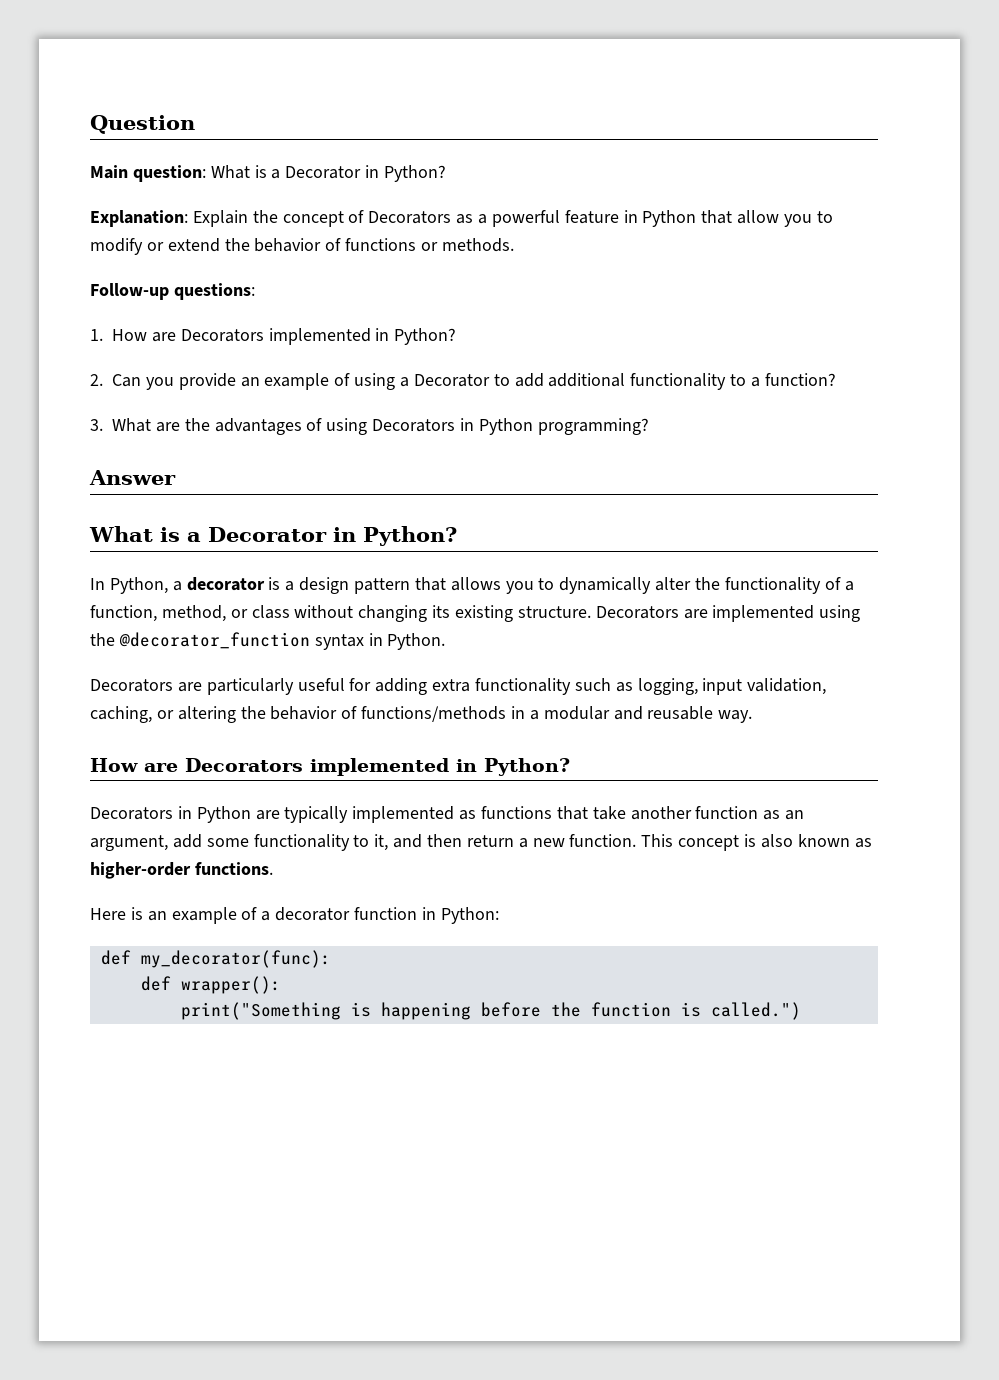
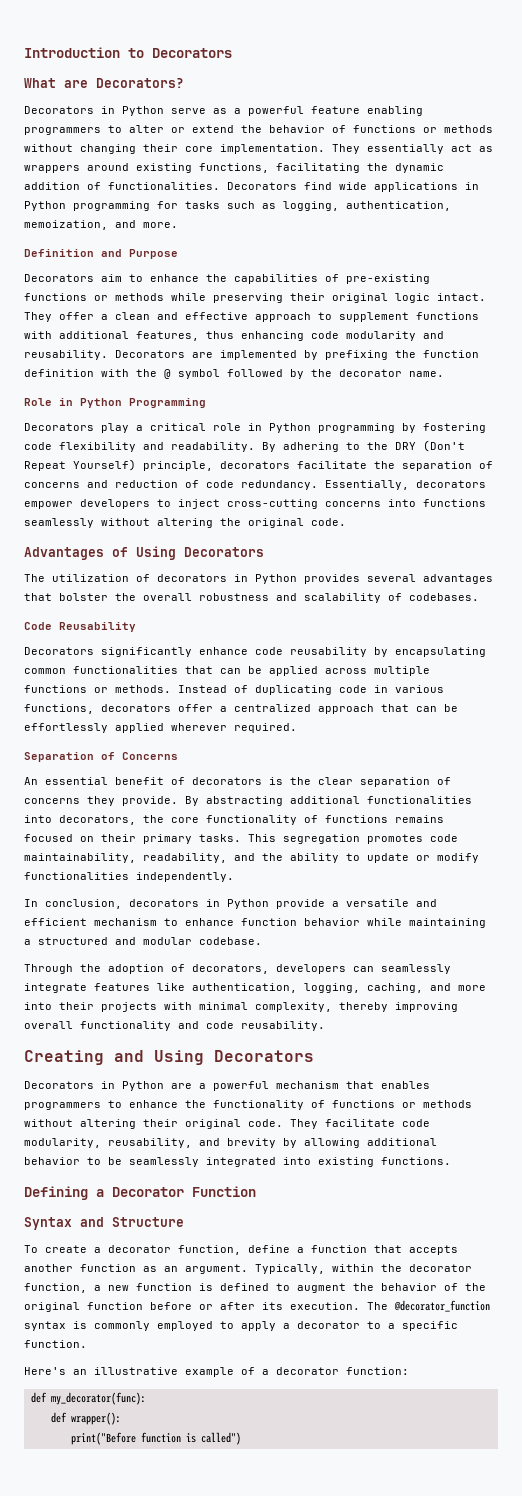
- Question
- Main question: What is a Decorator in Python?
- Explanation: Explain the concept of Decorators as a powerful feature in Python that allow you to modify or extend the behavior of functions or methods.
- Follow-up questions:
- 1. How are Decorators implemented in Python?
- 2. Can you provide an example of using a Decorator to add additional functionality to a function?
- 3. What are the advantages of using Decorators in Python programming?
- Answer
- What is a Decorator in Python?
- In Python, a decorator is a design pattern that allows you to dynamically alter the functionality of a function, method, or class without changing its existing structure. Decorators are implemented using the @decorator_function syntax in Python.
- Decorators are particularly useful for adding extra functionality such as logging, input validation, caching, or altering the behavior of functions/methods in a modular and reusable way.
- How are Decorators implemented in Python?
- Decorators in Python are typically implemented as functions that take another function as an argument, add some functionality to it, and then return a new function. This concept is also known as higher-order functions.
- Here is an example of a decorator function in Python:
+ Introduction to Decorators
+ What are Decorators?
+ Decorators in Python serve as a powerful feature enabling programmers to alter or extend the behavior of functions or methods without changing their core implementation. They essentially act as wrappers around existing functions, facilitating the dynamic addition of functionalities. Decorators find wide applications in Python programming for tasks such as logging, authentication, memoization, and more.
+ Definition and Purpose
+ Decorators aim to enhance the capabilities of pre-existing functions or methods while preserving their original logic intact. They offer a clean and effective approach to supplement functions with additional features, thus enhancing code modularity and reusability. Decorators are implemented by prefixing the function definition with the @ symbol followed by the decorator name.
+ Role in Python Programming
+ Decorators play a critical role in Python programming by fostering code flexibility and readability. By adhering to the DRY (Don't Repeat Yourself) principle, decorators facilitate the separation of concerns and reduction of code redundancy. Essentially, decorators empower developers to inject cross-cutting concerns into functions seamlessly without altering the original code.
+ Advantages of Using Decorators
+ The utilization of decorators in Python provides several advantages that bolster the overall robustness and scalability of codebases.
+ Code Reusability
+ Decorators significantly enhance code reusability by encapsulating common functionalities that can be applied across multiple functions or methods. Instead of duplicating code in various functions, decorators offer a centralized approach that can be effortlessly applied wherever required.
+ Separation of Concerns
+ An essential benefit of decorators is the clear separation of concerns they provide. By abstracting additional functionalities into decorators, the core functionality of functions remains focused on their primary tasks. This segregation promotes code maintainability, readability, and the ability to update or modify functionalities independently.
+ In conclusion, decorators in Python provide a versatile and efficient mechanism to enhance function behavior while maintaining a structured and modular codebase.
+ Through the adoption of decorators, developers can seamlessly integrate features like authentication, logging, caching, and more into their projects with minimal complexity, thereby improving overall functionality and code reusability.
+ Creating and Using Decorators
+ Decorators in Python are a powerful mechanism that enables programmers to enhance the functionality of functions or methods without altering their original code. They facilitate code modularity, reusability, and brevity by allowing additional behavior to be seamlessly integrated into existing functions.
+ Defining a Decorator Function
+ Syntax and Structure
+ To create a decorator function, define a function that accepts another function as an argument. Typically, within the decorator function, a new function is defined to augment the behavior of the original function before or after its execution. The @decorator_function syntax is commonly employed to apply a decorator to a specific function.
+ Here's an illustrative example of a decorator function:
- print("Something is happening before the function is called.")
+ print("Before function is called")

